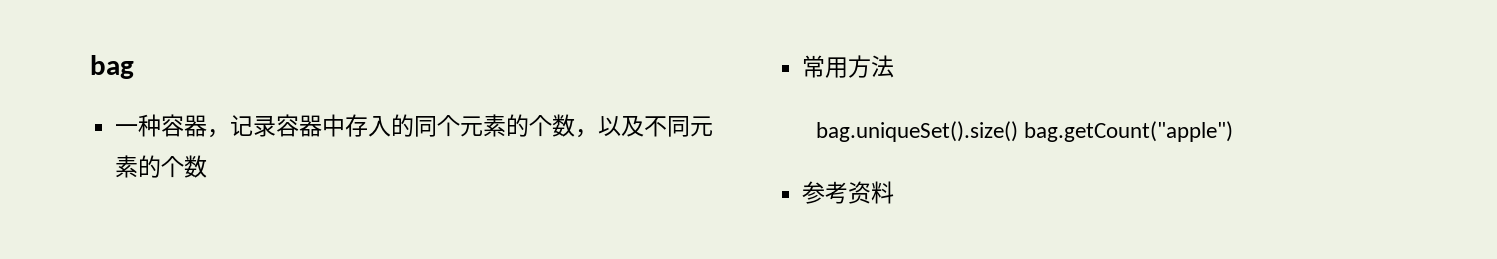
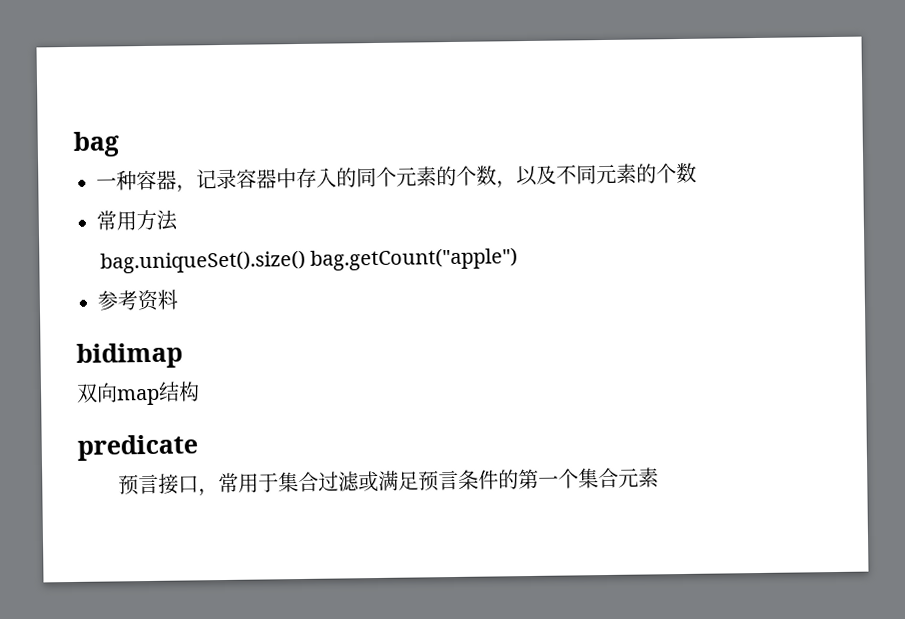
+ bidimap
+ 双向map结构
+ predicate
+ 预言接口，常用于集合过滤或满足预言条件的第一个集合元素

